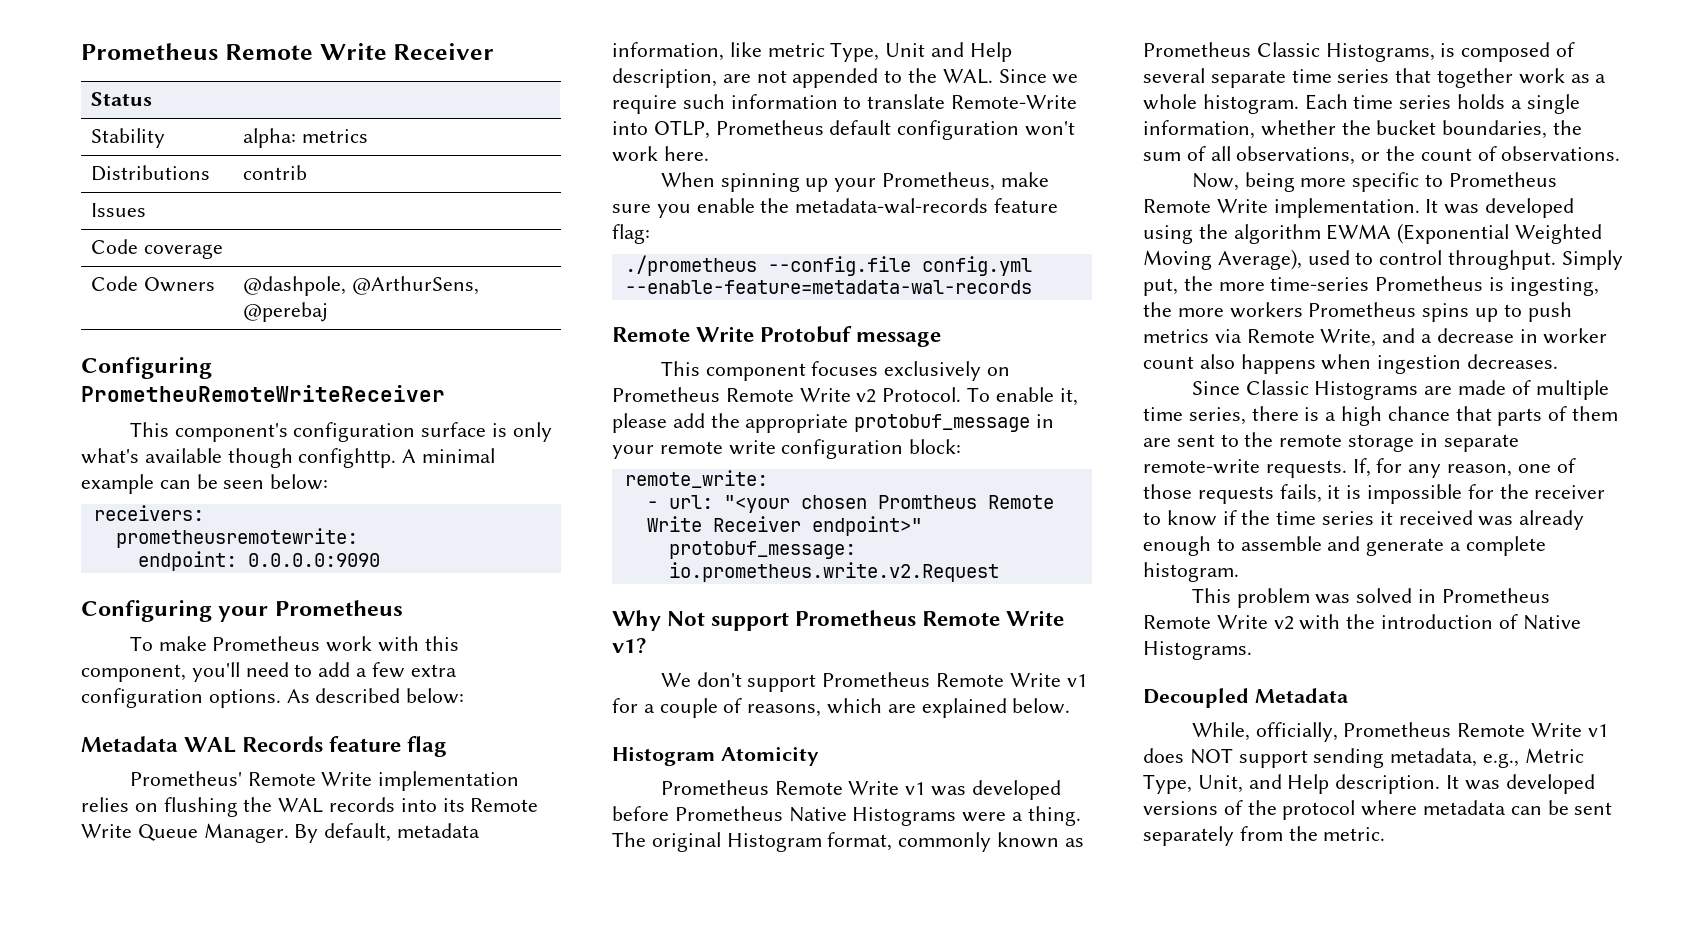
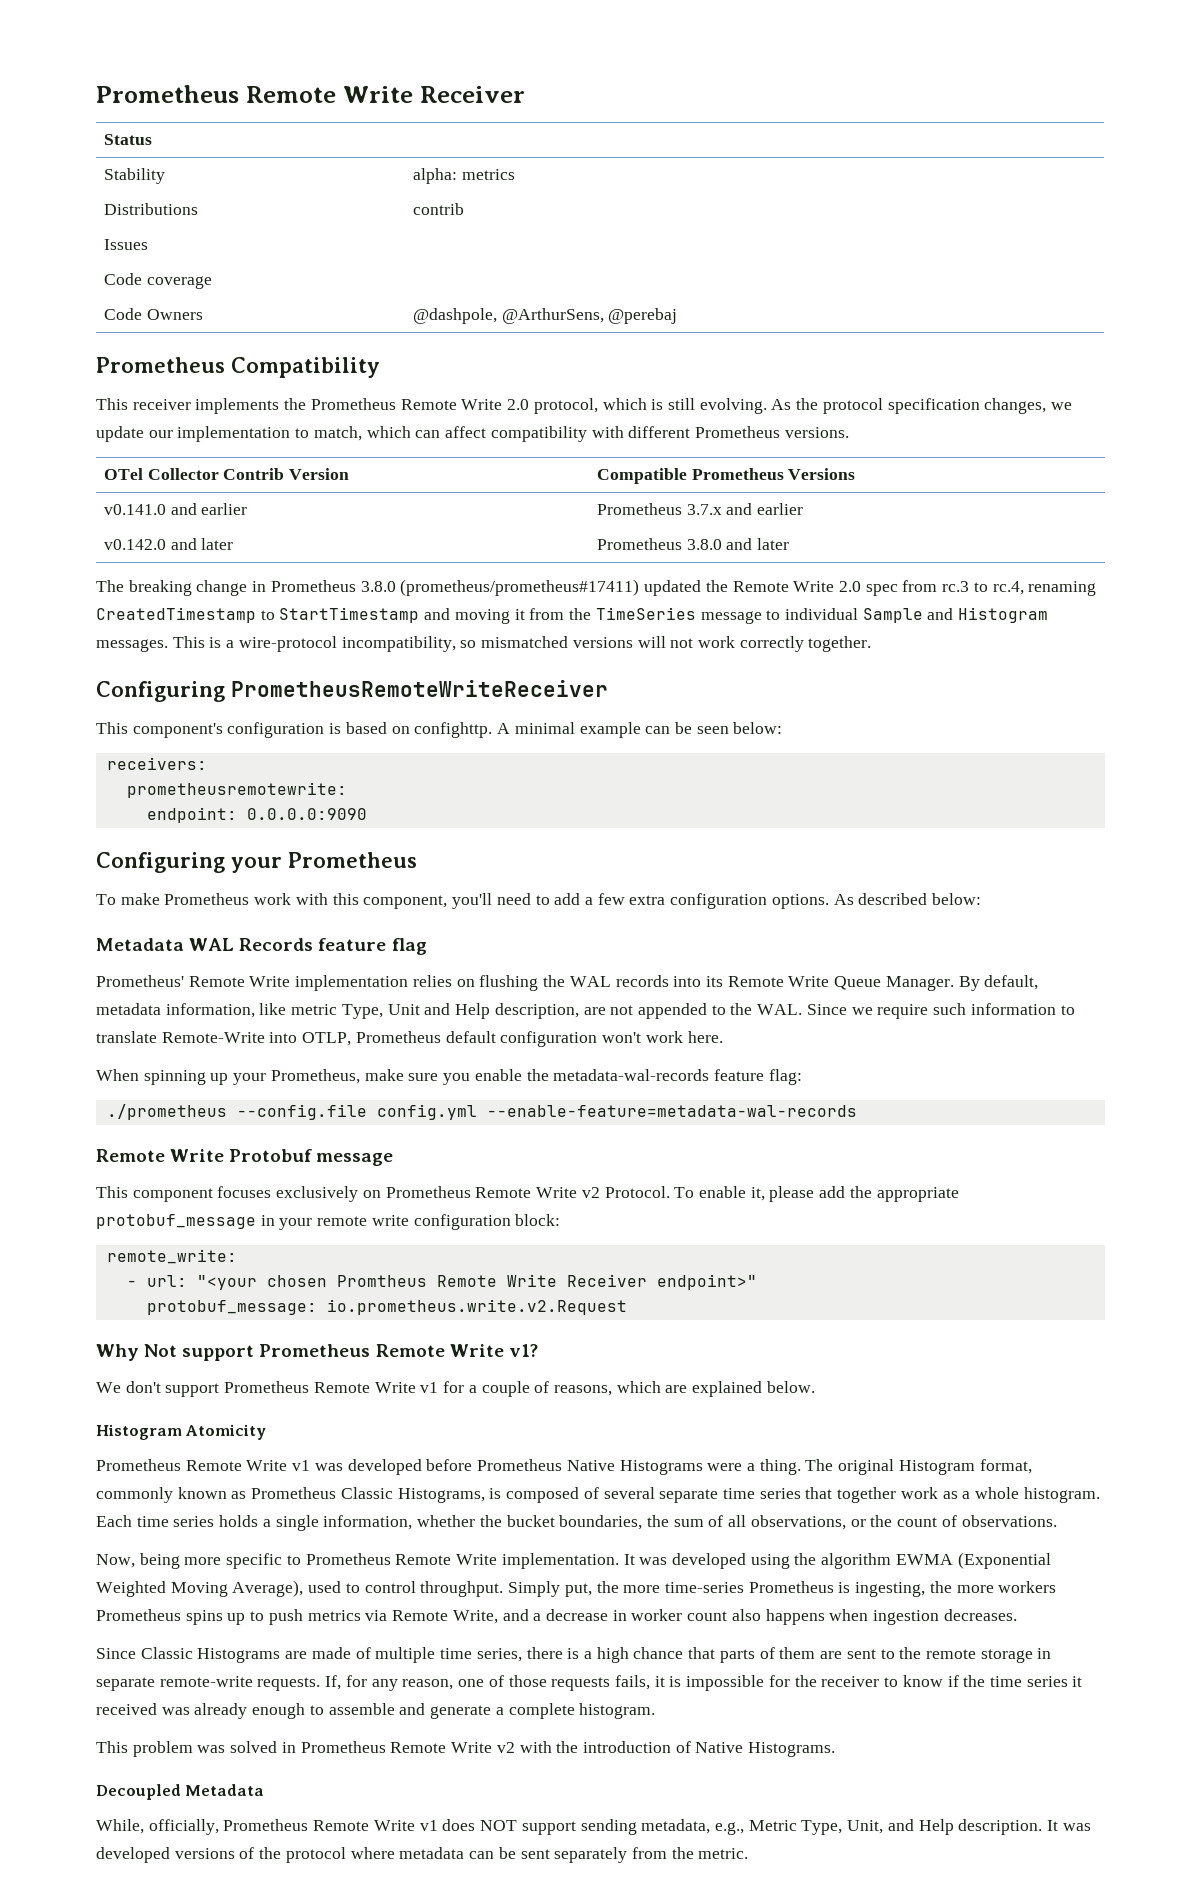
- Configuring PrometheuRemoteWriteReceiver
+ Prometheus Compatibility
+ This receiver implements the Prometheus Remote Write 2.0 protocol, which is still evolving. As the protocol specification changes, we update our implementation to match, which can affect compatibility with different Prometheus versions.
+ OTel Collector Contrib Version | Compatible Prometheus Versions
+ v0.141.0 and earlier | Prometheus 3.7.x and earlier
+ v0.142.0 and later | Prometheus 3.8.0 and later
+ The breaking change in Prometheus 3.8.0 (prometheus/prometheus#17411) updated the Remote Write 2.0 spec from rc.3 to rc.4, renaming CreatedTimestamp to StartTimestamp and moving it from the TimeSeries message to individual Sample and Histogram messages. This is a wire-protocol incompatibility, so mismatched versions will not work correctly together.
+ Configuring PrometheusRemoteWriteReceiver
- This component's configuration surface is only what's available though confighttp.
+ This component's configuration is based on confighttp.

